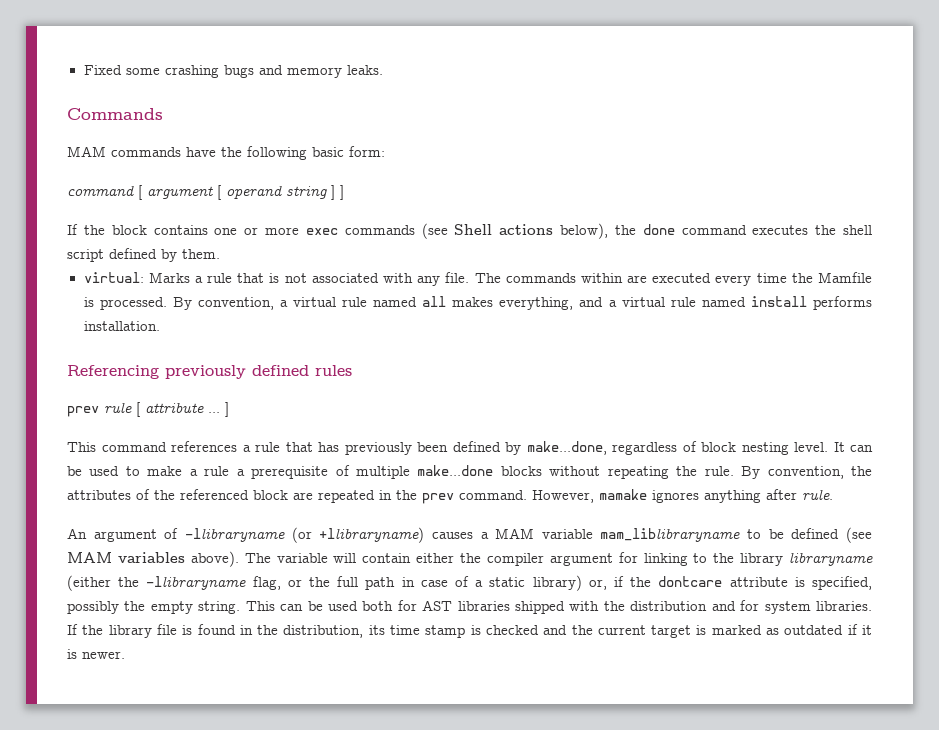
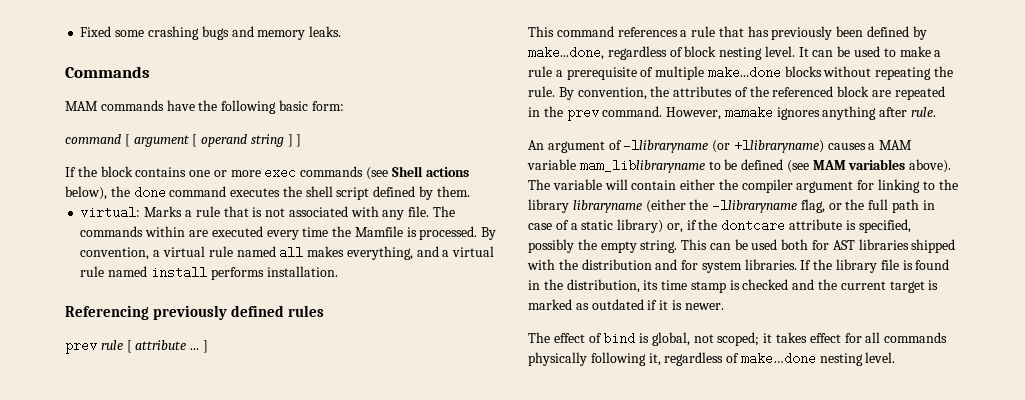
+ The effect of bind is global, not scoped; it takes effect for all commands physically following it, regardless of make…done nesting level.

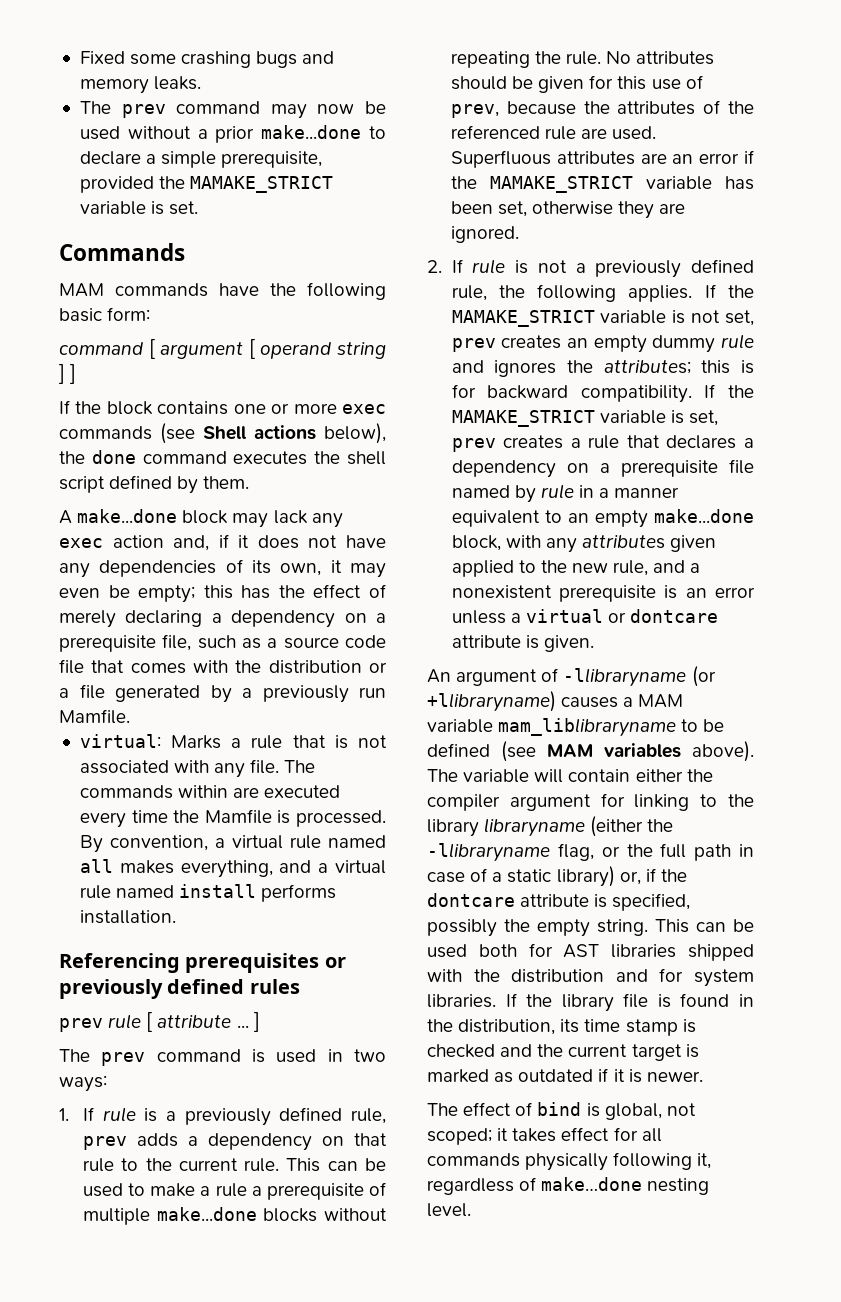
+ The prev command may now be used without a prior make...done to declare a simple prerequisite, provided the MAMAKE_STRICT variable is set.
+ A make...done block may lack any exec action and, if it does not have any dependencies of its own, it may even be empty; this has the effect of merely declaring a dependency on a prerequisite file, such as a source code file that comes with the distribution or a file generated by a previously run Mamfile.
- Referencing previously defined rules
+ Referencing prerequisites or previously defined rules
- This command references a rule that has previously been defined by make...done, regardless of block nesting level. It can be used to make a rule a prerequisite of multiple make...done blocks without repeating the rule.
+ The prev command is used in two ways:
+ 1. If rule is a previously defined rule, prev adds a dependency on that rule to the current rule. This can be used to make a rule a prerequisite of multiple make...done blocks without repeating the rule.
- By convention, the attributes of the referenced block are repeated in the prev command. However, mamake ignores anything after rule.
+ No attributes should be given for this use of prev, because the attributes of the referenced rule are used. Superfluous attributes are an error if the MAMAKE_STRICT variable has been set, otherwise they are ignored.
+ 2. If rule is not a previously defined rule, the following applies. If the MAMAKE_STRICT variable is not set, prev creates an empty dummy rule and ignores the attributes; this is for backward compatibility. If the MAMAKE_STRICT variable is set, prev creates a rule that declares a dependency on a prerequisite file named by rule in a manner equivalent to an empty make...done block, with any attributes given applied to the new rule, and a nonexistent prerequisite is an error unless a virtual or dontcare attribute is given.

